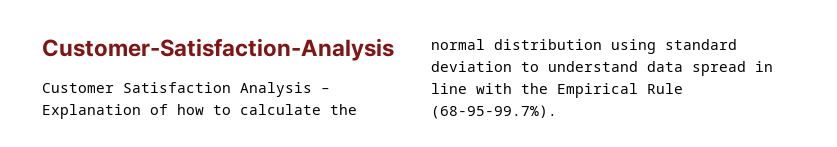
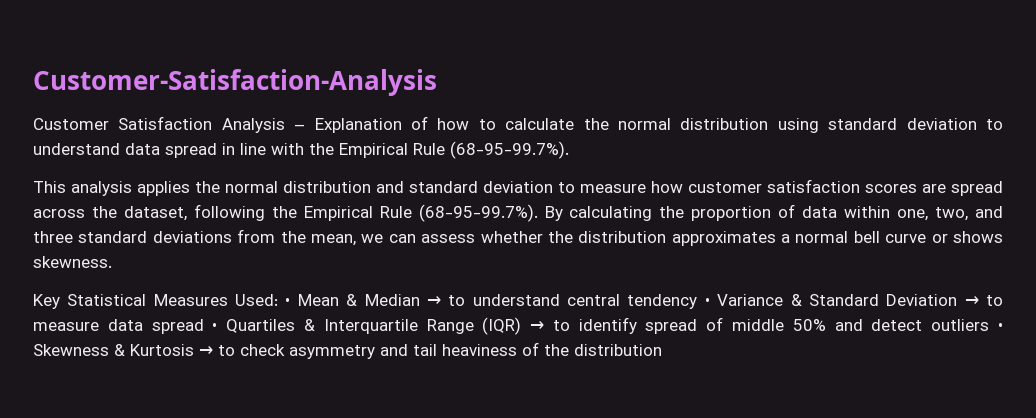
+ This analysis applies the normal distribution and standard deviation to measure how customer satisfaction scores are spread across the dataset, following the Empirical Rule (68-95-99.7%). By calculating the proportion of data within one, two, and three standard deviations from the mean, we can assess whether the distribution approximates a normal bell curve or shows skewness.
+ Key Statistical Measures Used: • Mean & Median → to understand central tendency • Variance & Standard Deviation → to measure data spread • Quartiles & Interquartile Range (IQR) → to identify spread of middle 50% and detect outliers • Skewness & Kurtosis → to check asymmetry and tail heaviness of the distribution

